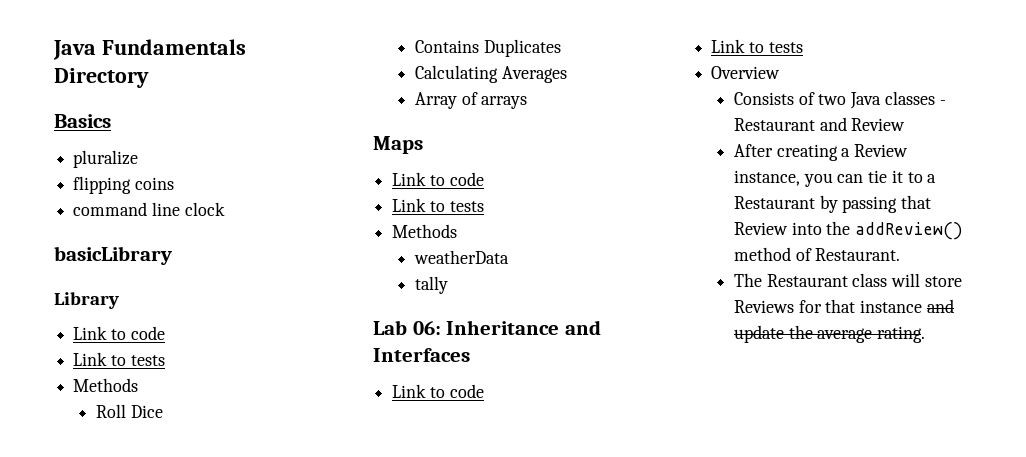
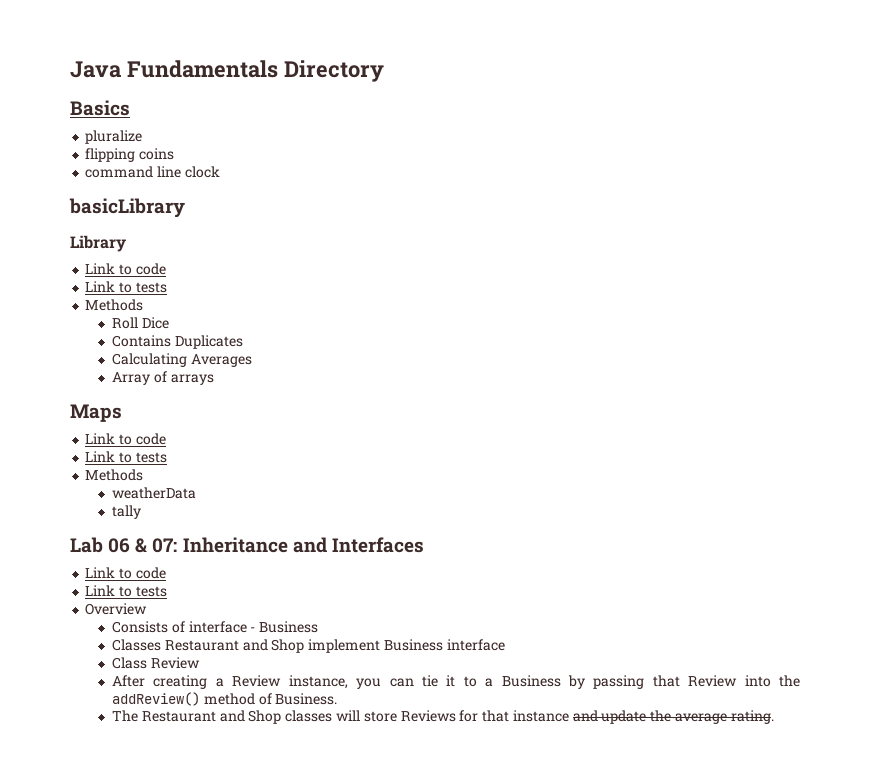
- Lab 06: Inheritance and Interfaces
+ Lab 06 & 07: Inheritance and Interfaces
- Consists of two Java classes - Restaurant and Review
+ Consists of interface - Business
+ Classes Restaurant and Shop implement Business interface
+ Class Review
- After creating a Review instance, you can tie it to a Restaurant by passing that Review into the addReview() method of Restaurant.
+ After creating a Review instance, you can tie it to a Business by passing that Review into the addReview() method of Business.
- The Restaurant class will store Reviews for that instance and update the average rating.
+ The Restaurant and Shop classes will store Reviews for that instance and update the average rating.

